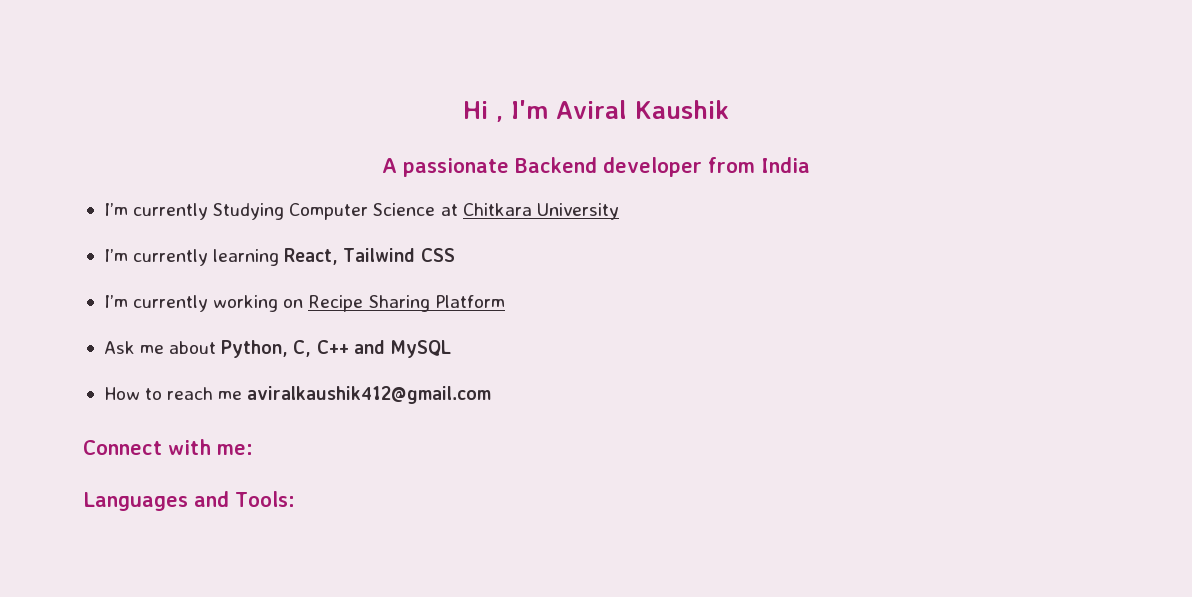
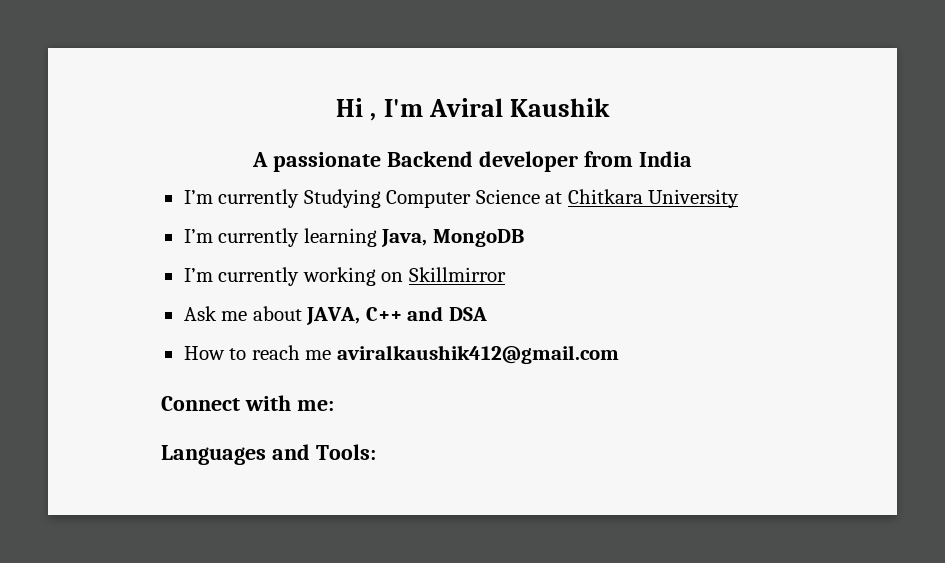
- I’m currently learning React, Tailwind CSS
+ I’m currently learning Java, MongoDB
- I’m currently working on Recipe Sharing Platform
+ I’m currently working on Skillmirror
- Ask me about Python, C, C++ and MySQL
+ Ask me about JAVA, C++ and DSA

